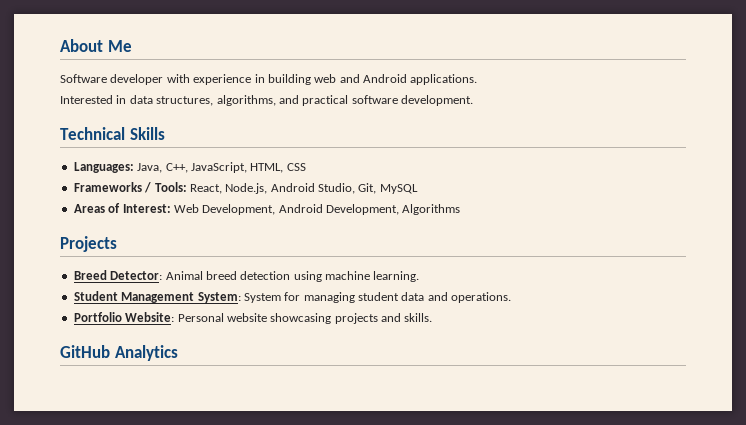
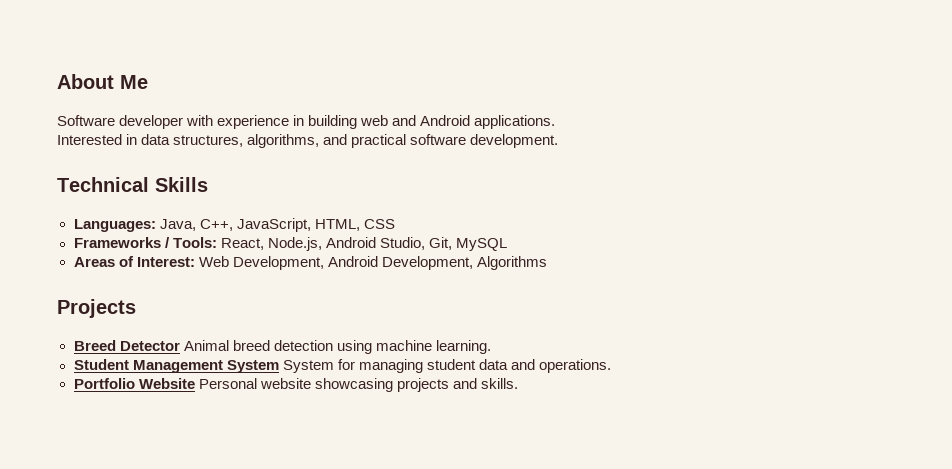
- Breed Detector: Animal breed detection using machine learning.
+ Breed Detector Animal breed detection using machine learning.
- Student Management System: System for managing student data and operations.
+ Student Management System System for managing student data and operations.
- Portfolio Website: Personal website showcasing projects and skills.
+ Portfolio Website Personal website showcasing projects and skills.
- GitHub Analytics

